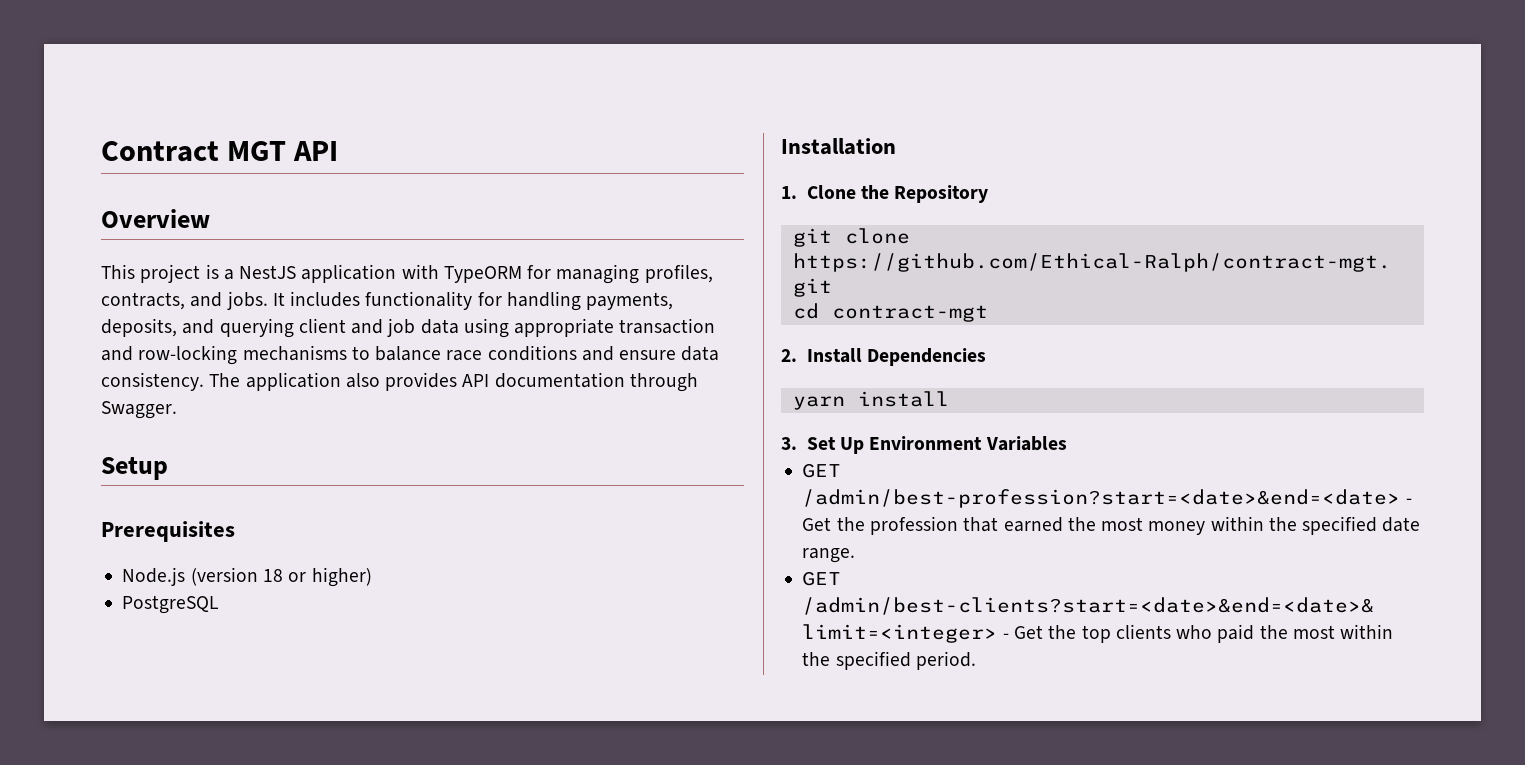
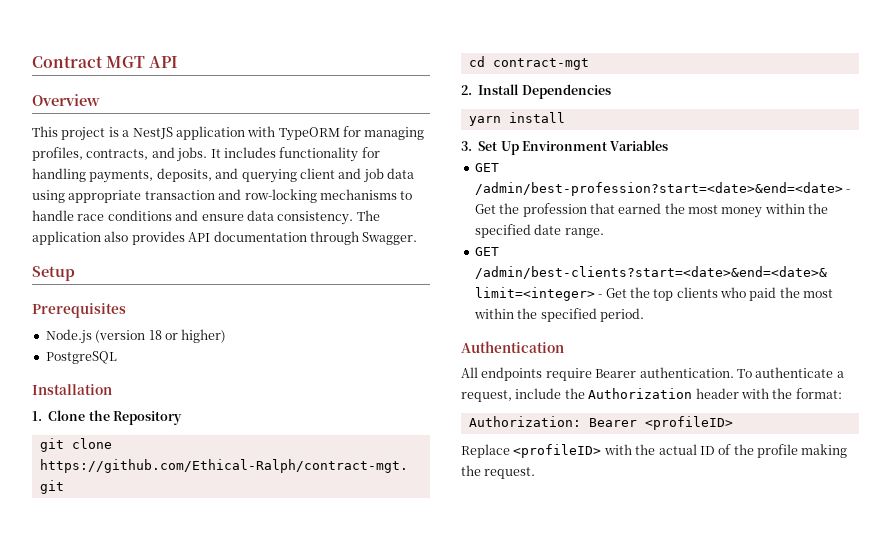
- It includes functionality for handling payments, deposits, and querying client and job data using appropriate transaction and row-locking mechanisms to balance race conditions and ensure data consistency.
+ It includes functionality for handling payments, deposits, and querying client and job data using appropriate transaction and row-locking mechanisms to handle race conditions and ensure data consistency.
+ Authentication
+ All endpoints require Bearer authentication. To authenticate a request, include the Authorization header with the format:
+ Authorization: Bearer <profileID>
+ Replace <profileID> with the actual ID of the profile making the request.

